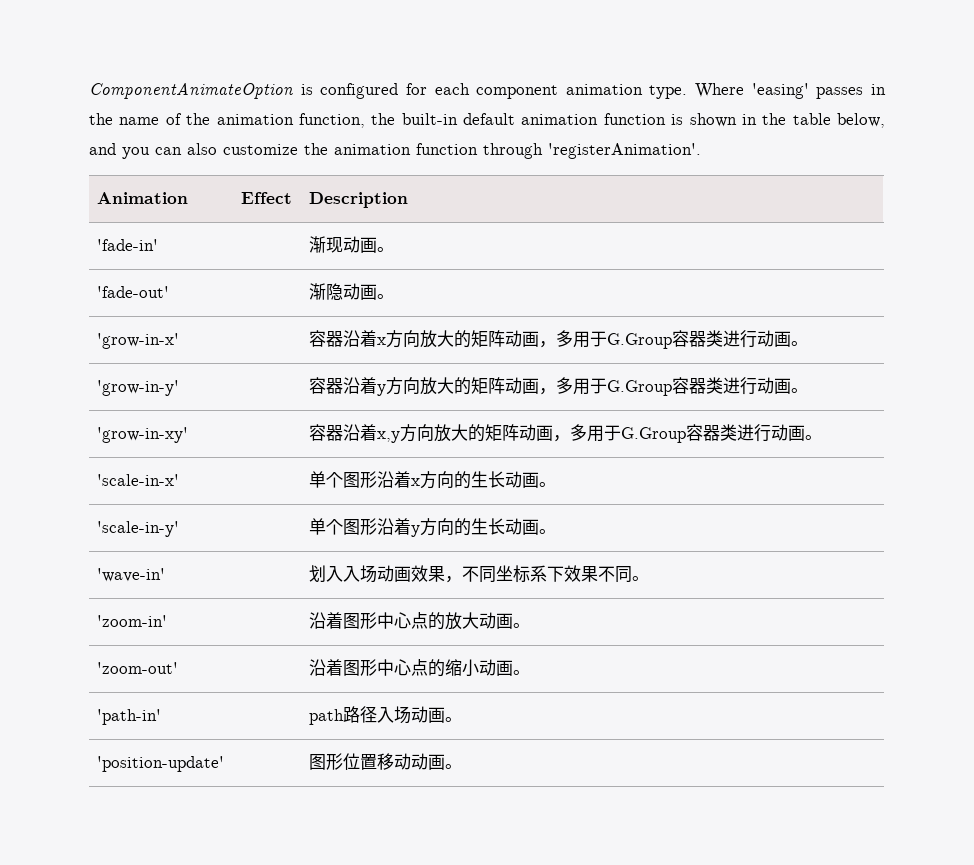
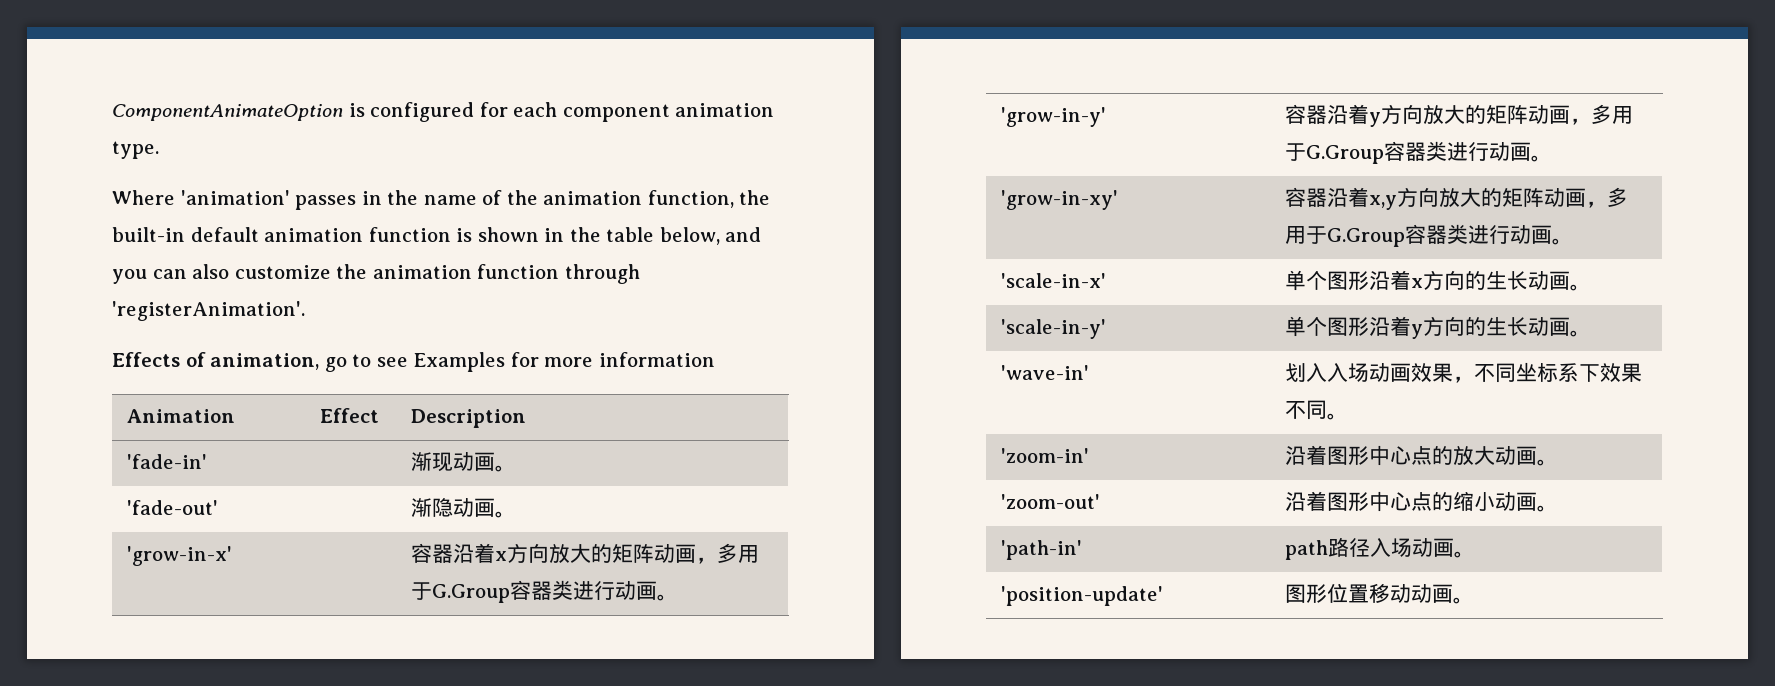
- ComponentAnimateOption is configured for each component animation type. Where 'easing' passes in the name of the animation function, the built-in default animation function is shown in the table below, and you can also customize the animation function through 'registerAnimation'.
+ ComponentAnimateOption is configured for each component animation type.
+ Where 'animation' passes in the name of the animation function, the built-in default animation function is shown in the table below, and you can also customize the animation function through 'registerAnimation'.
+ Effects of animation, go to see Examples for more information

